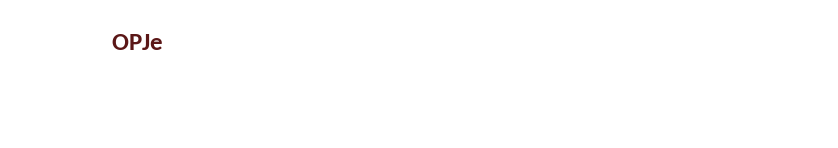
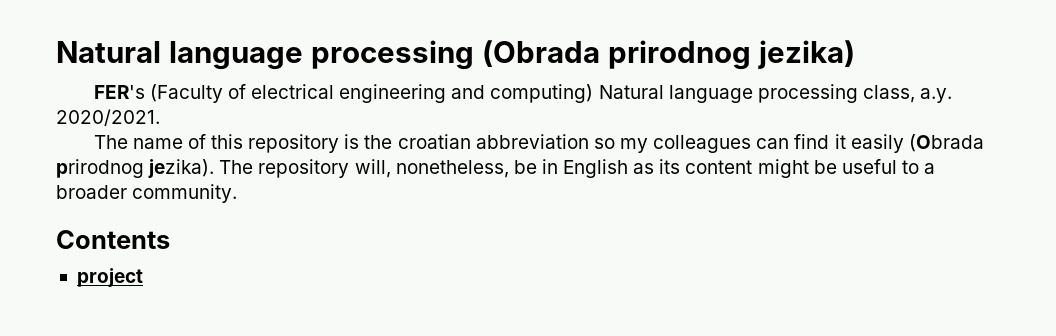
- OPJe
+ Natural language processing (Obrada prirodnog jezika)
+ FER's (Faculty of electrical engineering and computing) Natural language processing class, a.y. 2020/2021.
+ The name of this repository is the croatian abbreviation so my colleagues can find it easily (Obrada prirodnog jezika). The repository will, nonetheless, be in English as its content might be useful to a broader community.
+ Contents
+ project

